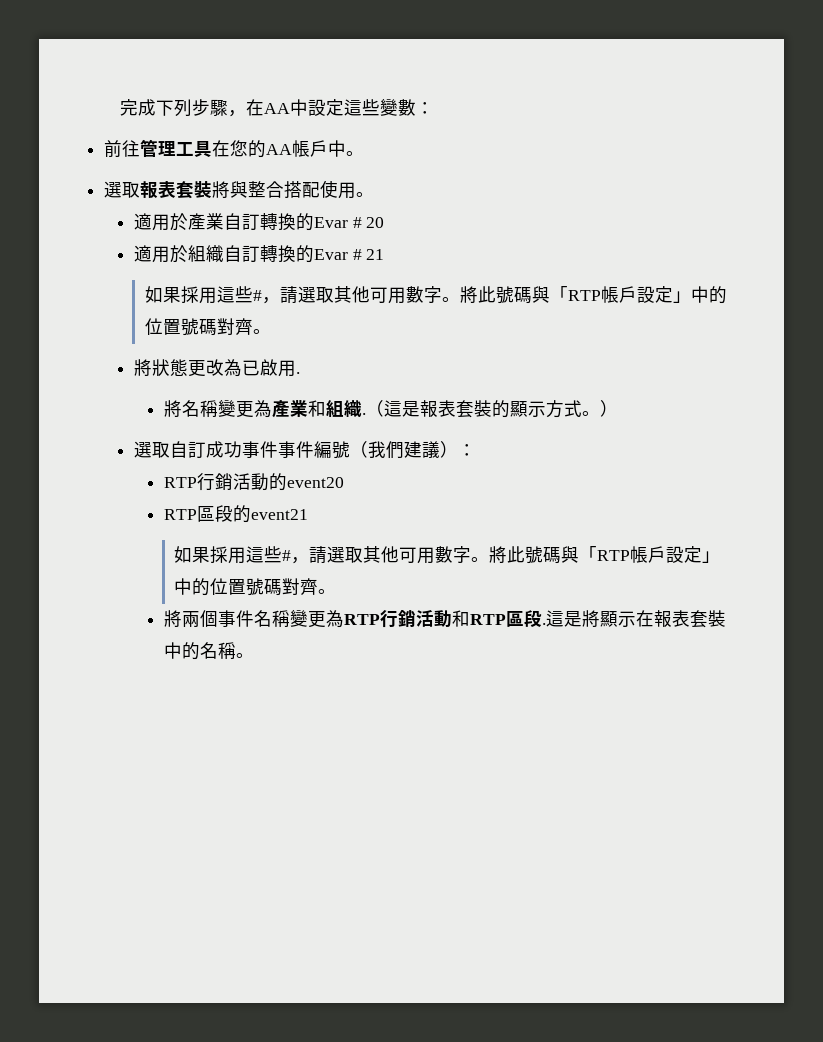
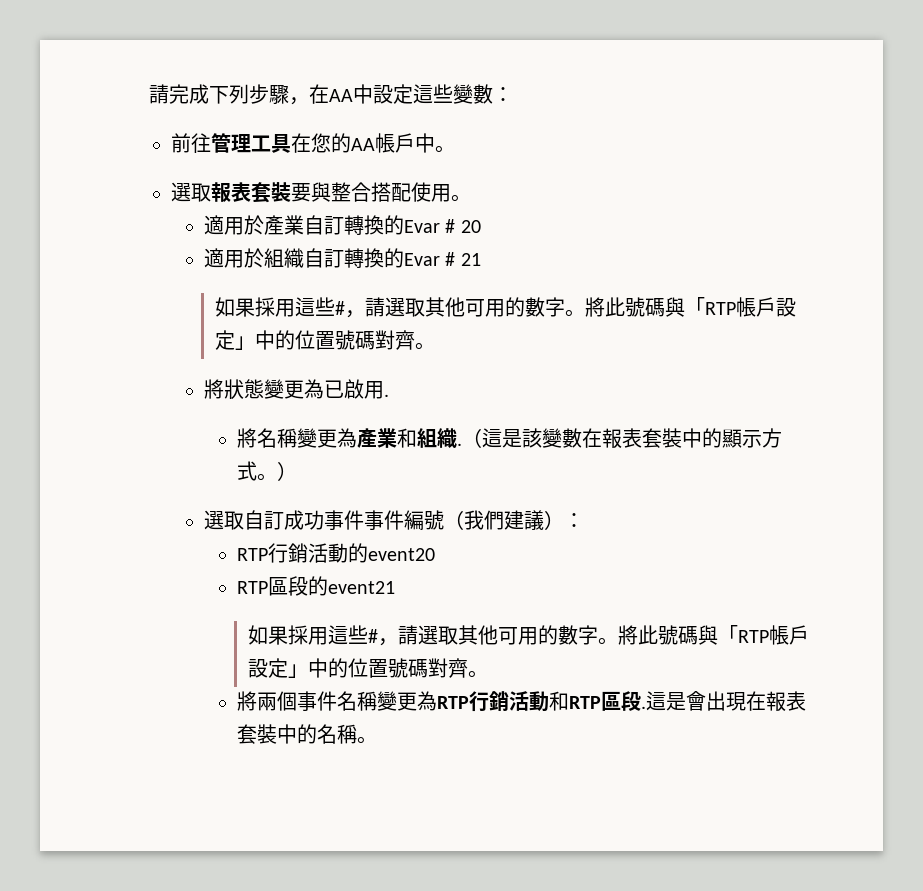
- 完成下列步驟，在AA中設定這些變數：
+ 請完成下列步驟，在AA中設定這些變數：
- 選取報表套裝將與整合搭配使用。
+ 選取報表套裝要與整合搭配使用。
  適用於組織自訂轉換的Evar # 21
- 如果採用這些#，請選取其他可用數字。
+ 如果採用這些#，請選取其他可用的數字。
- 將狀態更改為已啟用.
+ 將狀態變更為已啟用.
- （這是報表套裝的顯示方式。）
+ （這是該變數在報表套裝中的顯示方式。）
  RTP區段的event21
- 如果採用這些#，請選取其他可用數字。
+ 如果採用這些#，請選取其他可用的數字。
- 這是將顯示在報表套裝中的名稱。
+ 這是會出現在報表套裝中的名稱。

